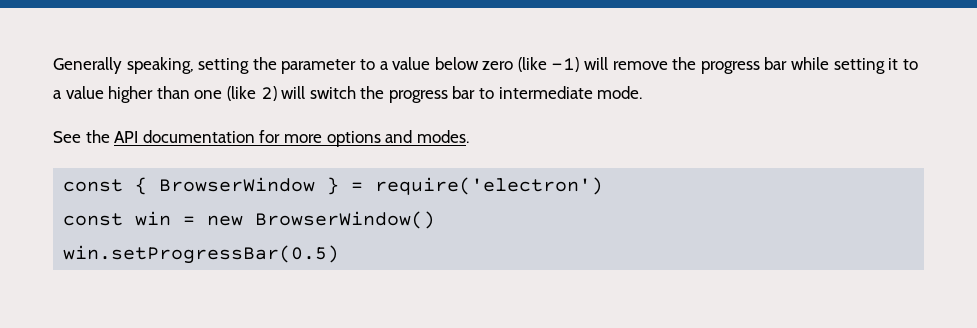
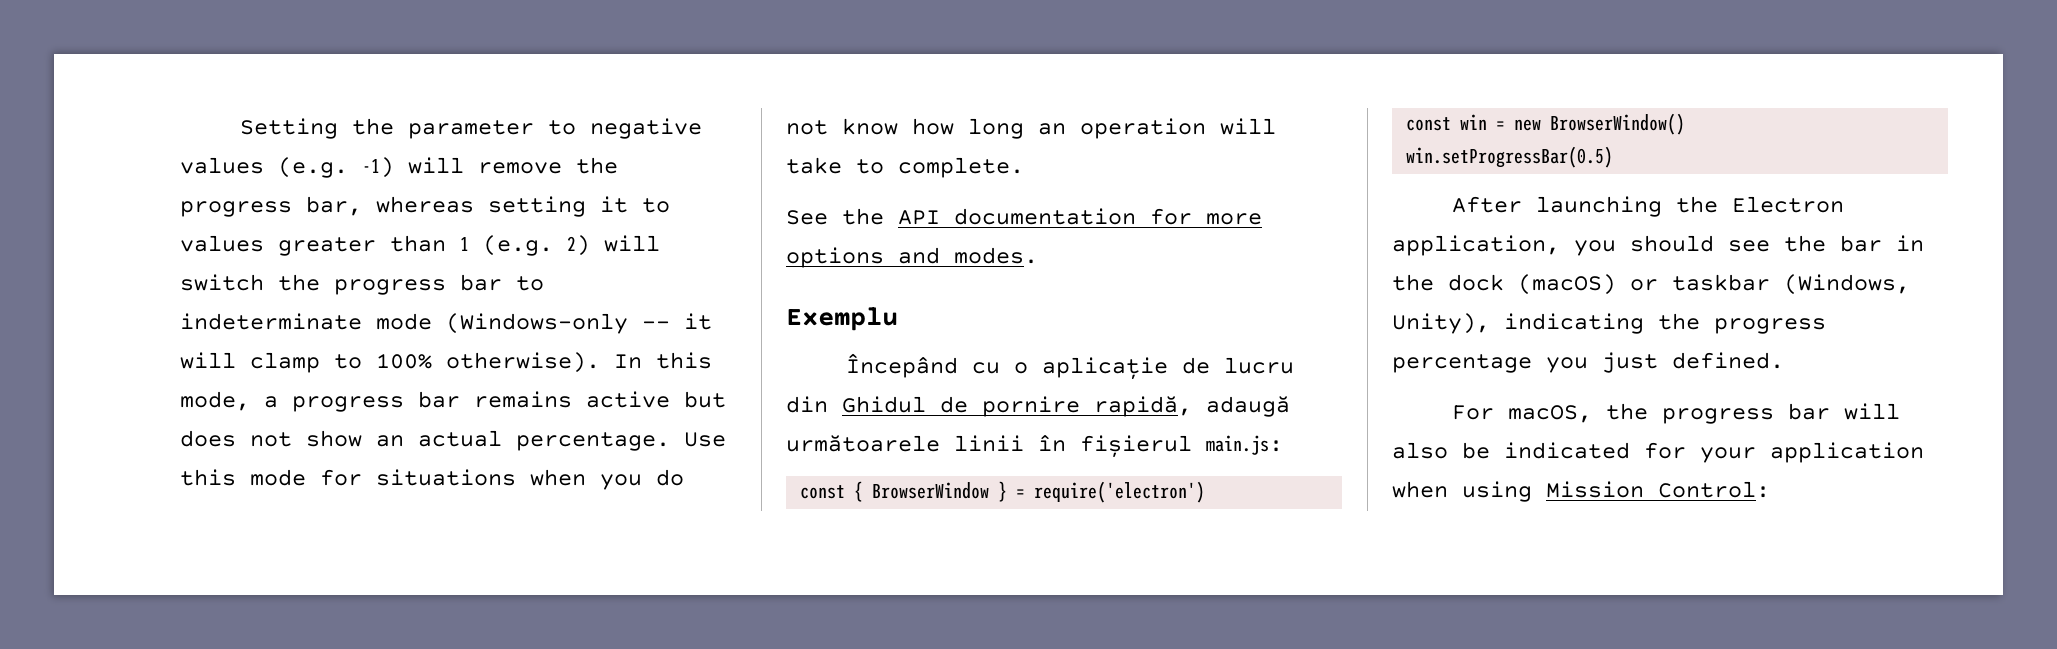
- Generally speaking, setting the parameter to a value below zero (like -1) will remove the progress bar while setting it to a value higher than one (like 2) will switch the progress bar to intermediate mode.
+ Setting the parameter to negative values (e.g. -1) will remove the progress bar, whereas setting it to values greater than 1 (e.g. 2) will switch the progress bar to indeterminate mode (Windows-only -- it will clamp to 100% otherwise). In this mode, a progress bar remains active but does not show an actual percentage. Use this mode for situations when you do not know how long an operation will take to complete.
+ Exemplu
+ Începând cu o aplicație de lucru din Ghidul de pornire rapidă, adaugă următoarele linii în fișierul main.js:
+ After launching the Electron application, you should see the bar in the dock (macOS) or taskbar (Windows, Unity), indicating the progress percentage you just defined.
+ For macOS, the progress bar will also be indicated for your application when using Mission Control:

